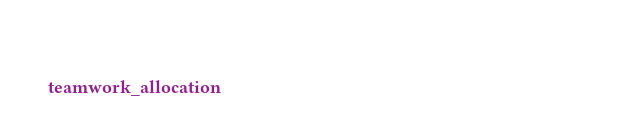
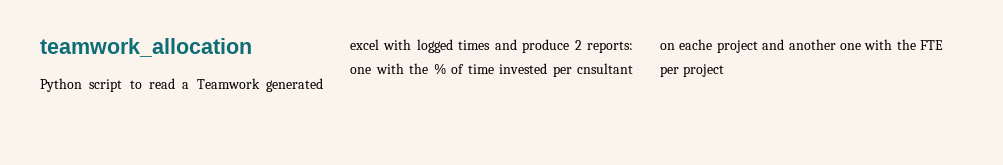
+ Python script to read a Teamwork generated excel with logged times and produce 2 reports: one with the % of time invested per cnsultant on eache project and another one with the FTE per project

